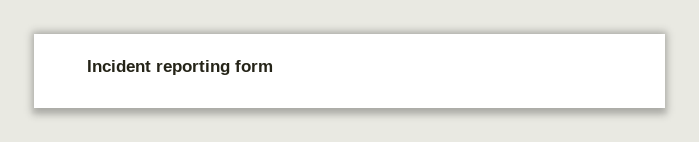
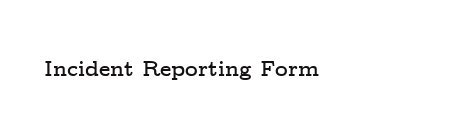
- Incident reporting form
+ Incident Reporting Form

